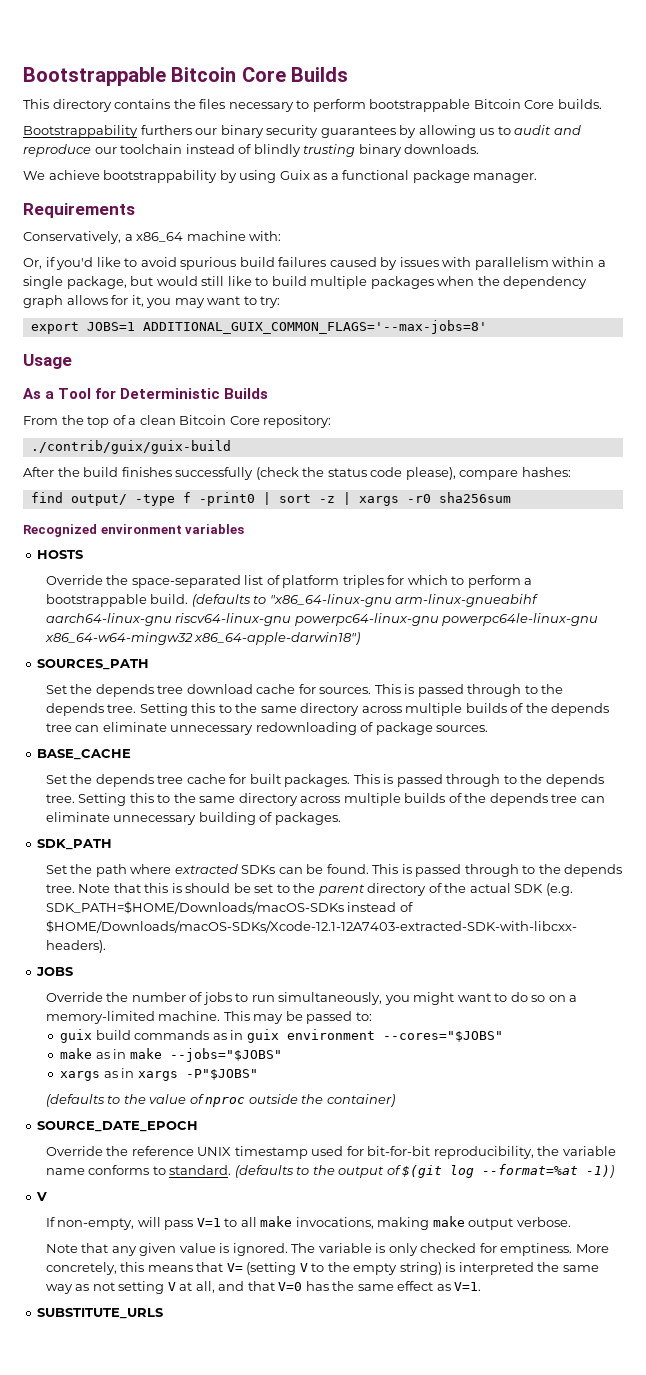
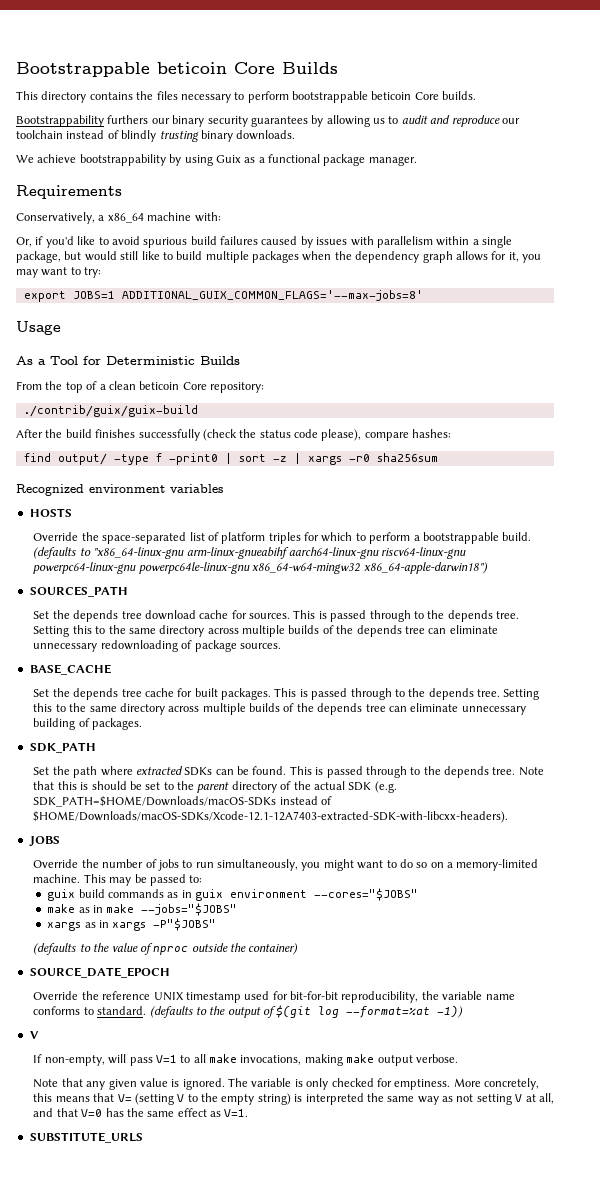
- Bootstrappable Bitcoin Core Builds
+ Bootstrappable beticoin Core Builds
- This directory contains the files necessary to perform bootstrappable Bitcoin Core builds.
+ This directory contains the files necessary to perform bootstrappable beticoin Core builds.
- From the top of a clean Bitcoin Core repository:
+ From the top of a clean beticoin Core repository:

